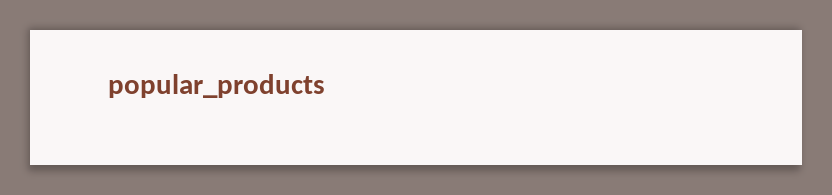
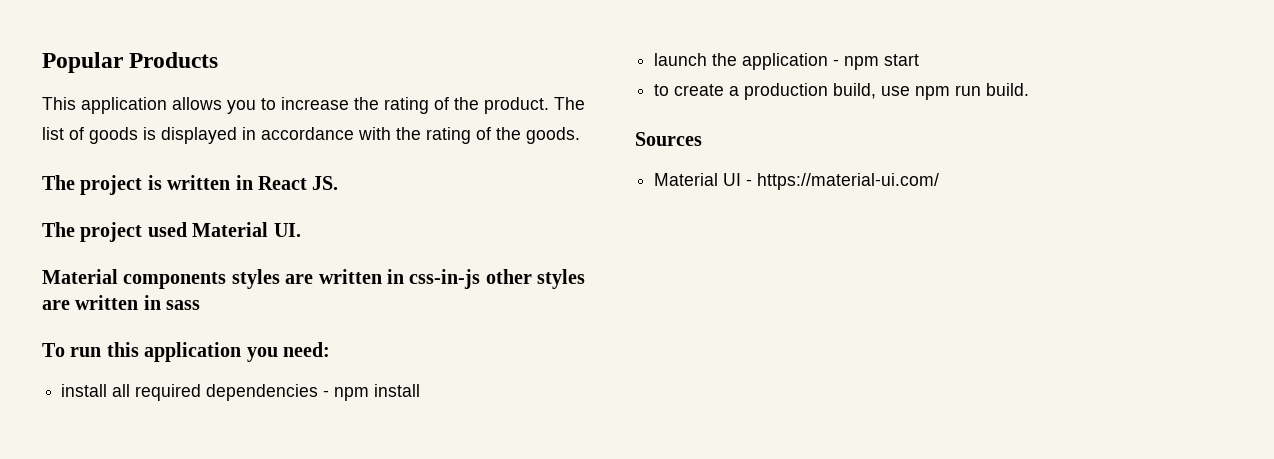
- popular_products
+ Popular Products
+ This application allows you to increase the rating of the product. The list of goods is displayed in accordance with the rating of the goods.
+ The project is written in React JS.
+ The project used Material UI.
+ Material components styles are written in css-in-js other styles are written in sass
+ To run this application you need:
+ install all required dependencies - npm install
+ launch the application - npm start
+ to create a production build, use npm run build.
+ Sources
+ Material UI - https://material-ui.com/

